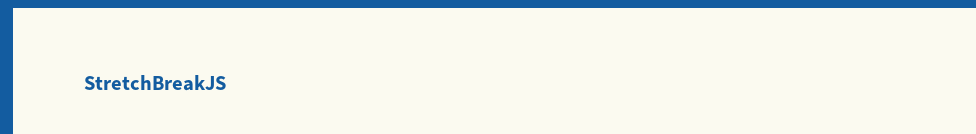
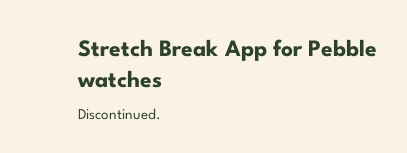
- StretchBreakJS
+ Stretch Break App for Pebble watches
+ Discontinued.

